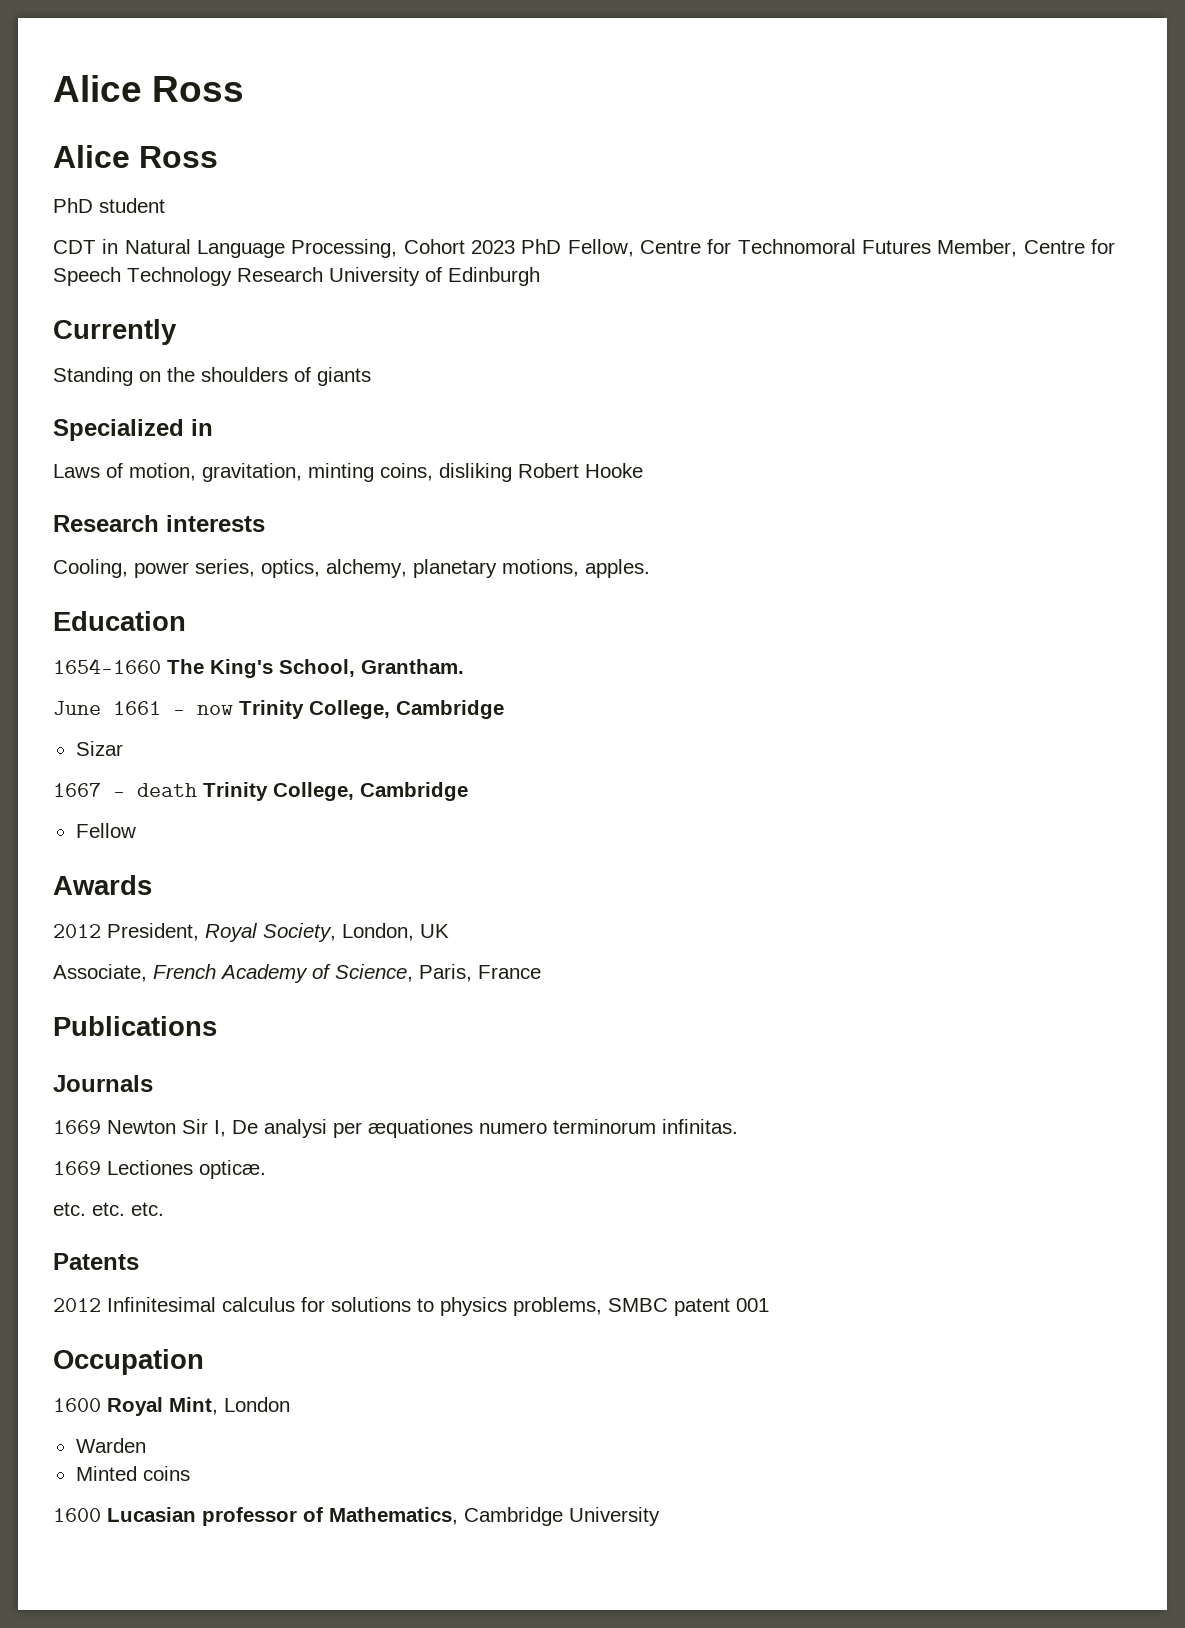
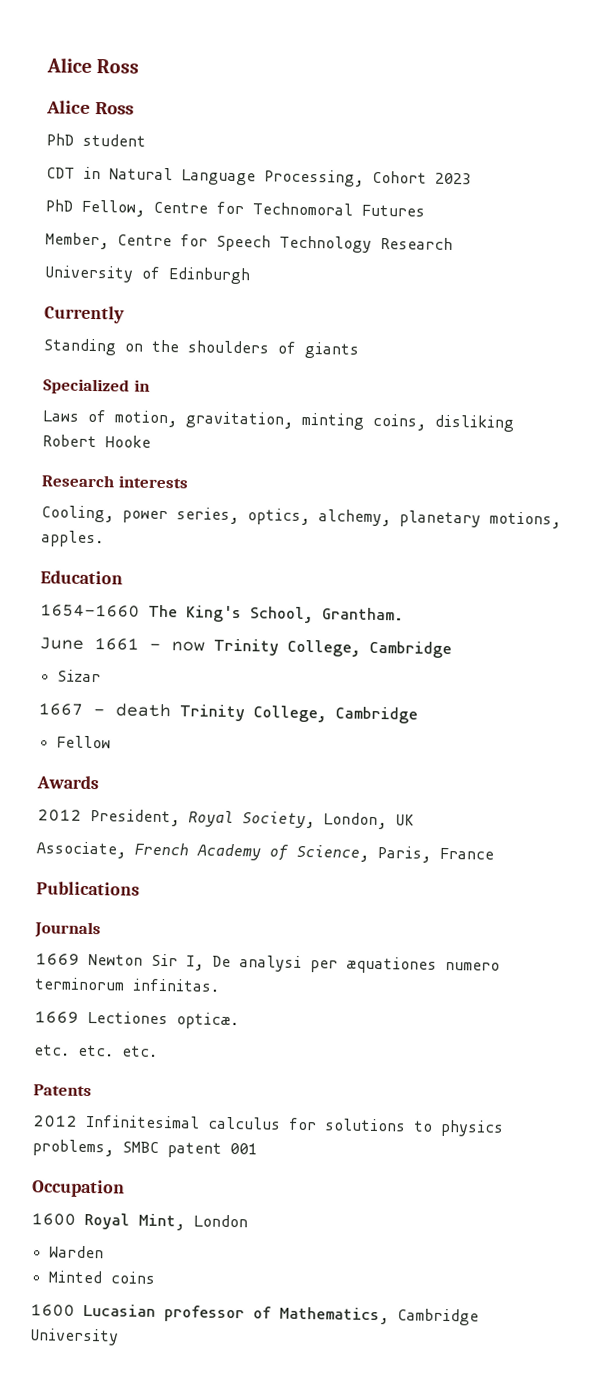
- CDT in Natural Language Processing, Cohort 2023 PhD Fellow, Centre for Technomoral Futures Member, Centre for Speech Technology Research University of Edinburgh
+ CDT in Natural Language Processing, Cohort 2023
+ PhD Fellow, Centre for Technomoral Futures
+ Member, Centre for Speech Technology Research
+ University of Edinburgh

